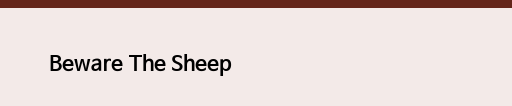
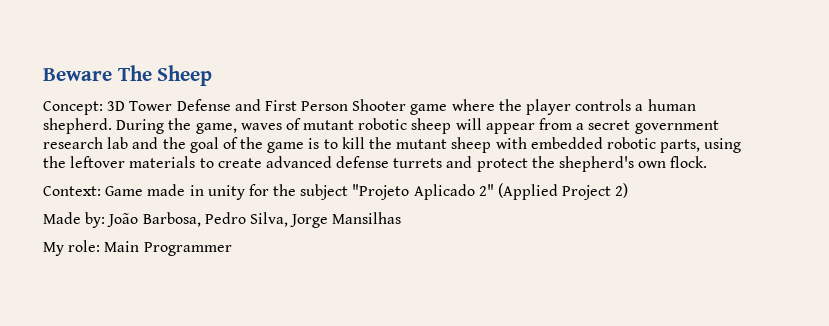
+ Concept: 3D Tower Defense and First Person Shooter game where the player controls a human shepherd. During the game, waves of mutant robotic sheep will appear from a secret government research lab and the goal of the game is to kill the mutant sheep with embedded robotic parts, using the leftover materials to create advanced defense turrets and protect the shepherd's own flock.
+ Context: Game made in unity for the subject "Projeto Aplicado 2" (Applied Project 2)
+ Made by: João Barbosa, Pedro Silva, Jorge Mansilhas
+ My role: Main Programmer

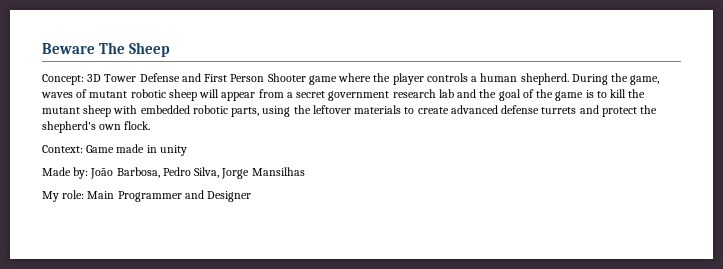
- Context: Game made in unity for the subject "Projeto Aplicado 2" (Applied Project 2)
+ Context: Game made in unity
- My role: Main Programmer
+ My role: Main Programmer and Designer

